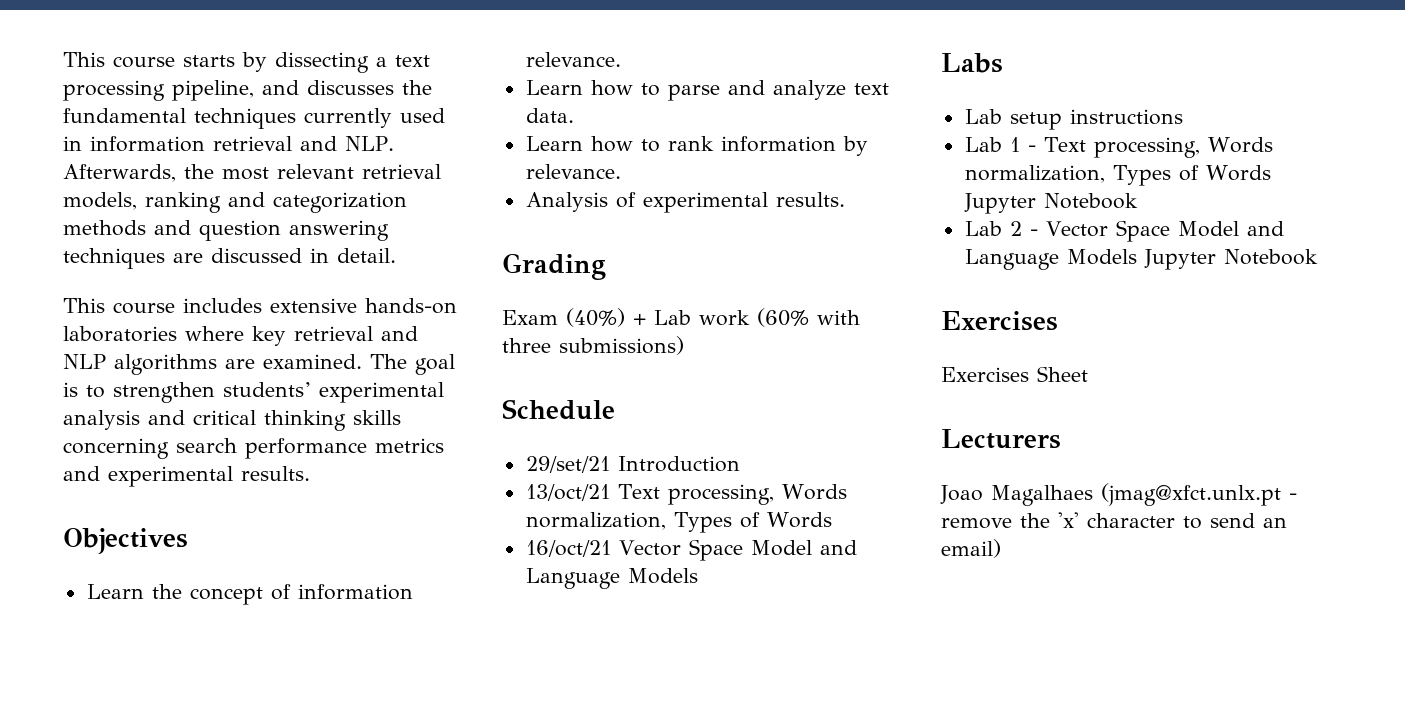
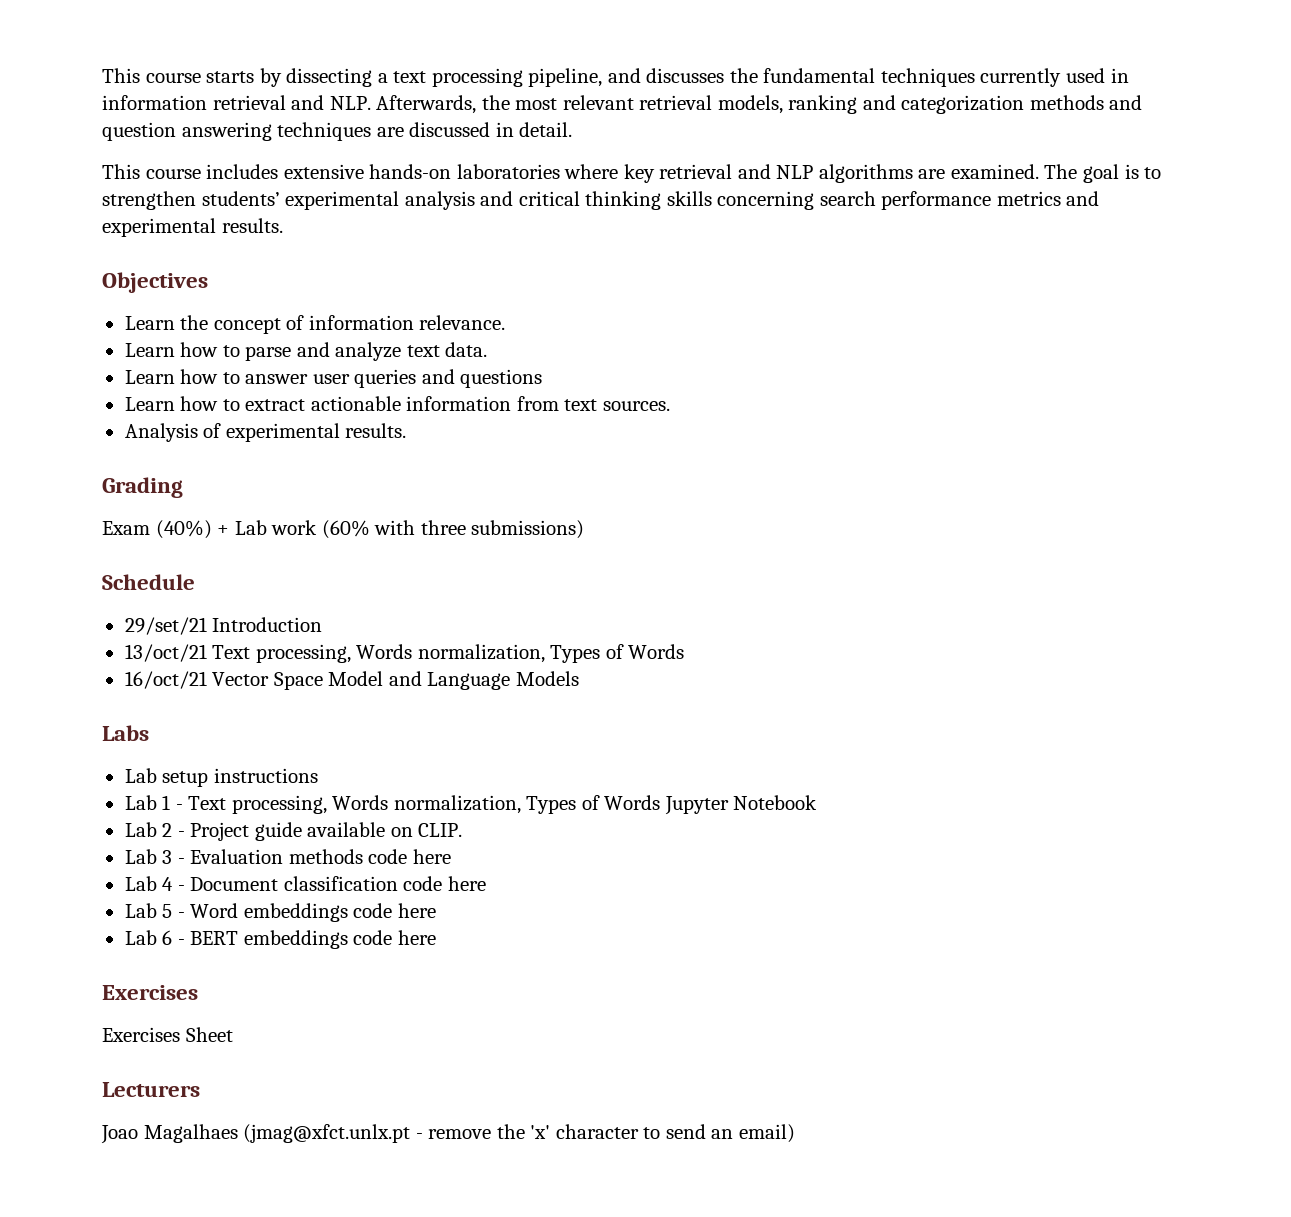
- Learn how to rank information by relevance.
+ Learn how to answer user queries and questions
+ Learn how to extract actionable information from text sources.
- Lab 2 - Vector Space Model and Language Models Jupyter Notebook
+ Lab 2 - Project guide available on CLIP.
+ Lab 3 - Evaluation methods code here
+ Lab 4 - Document classification code here
+ Lab 5 - Word embeddings code here
+ Lab 6 - BERT embeddings code here

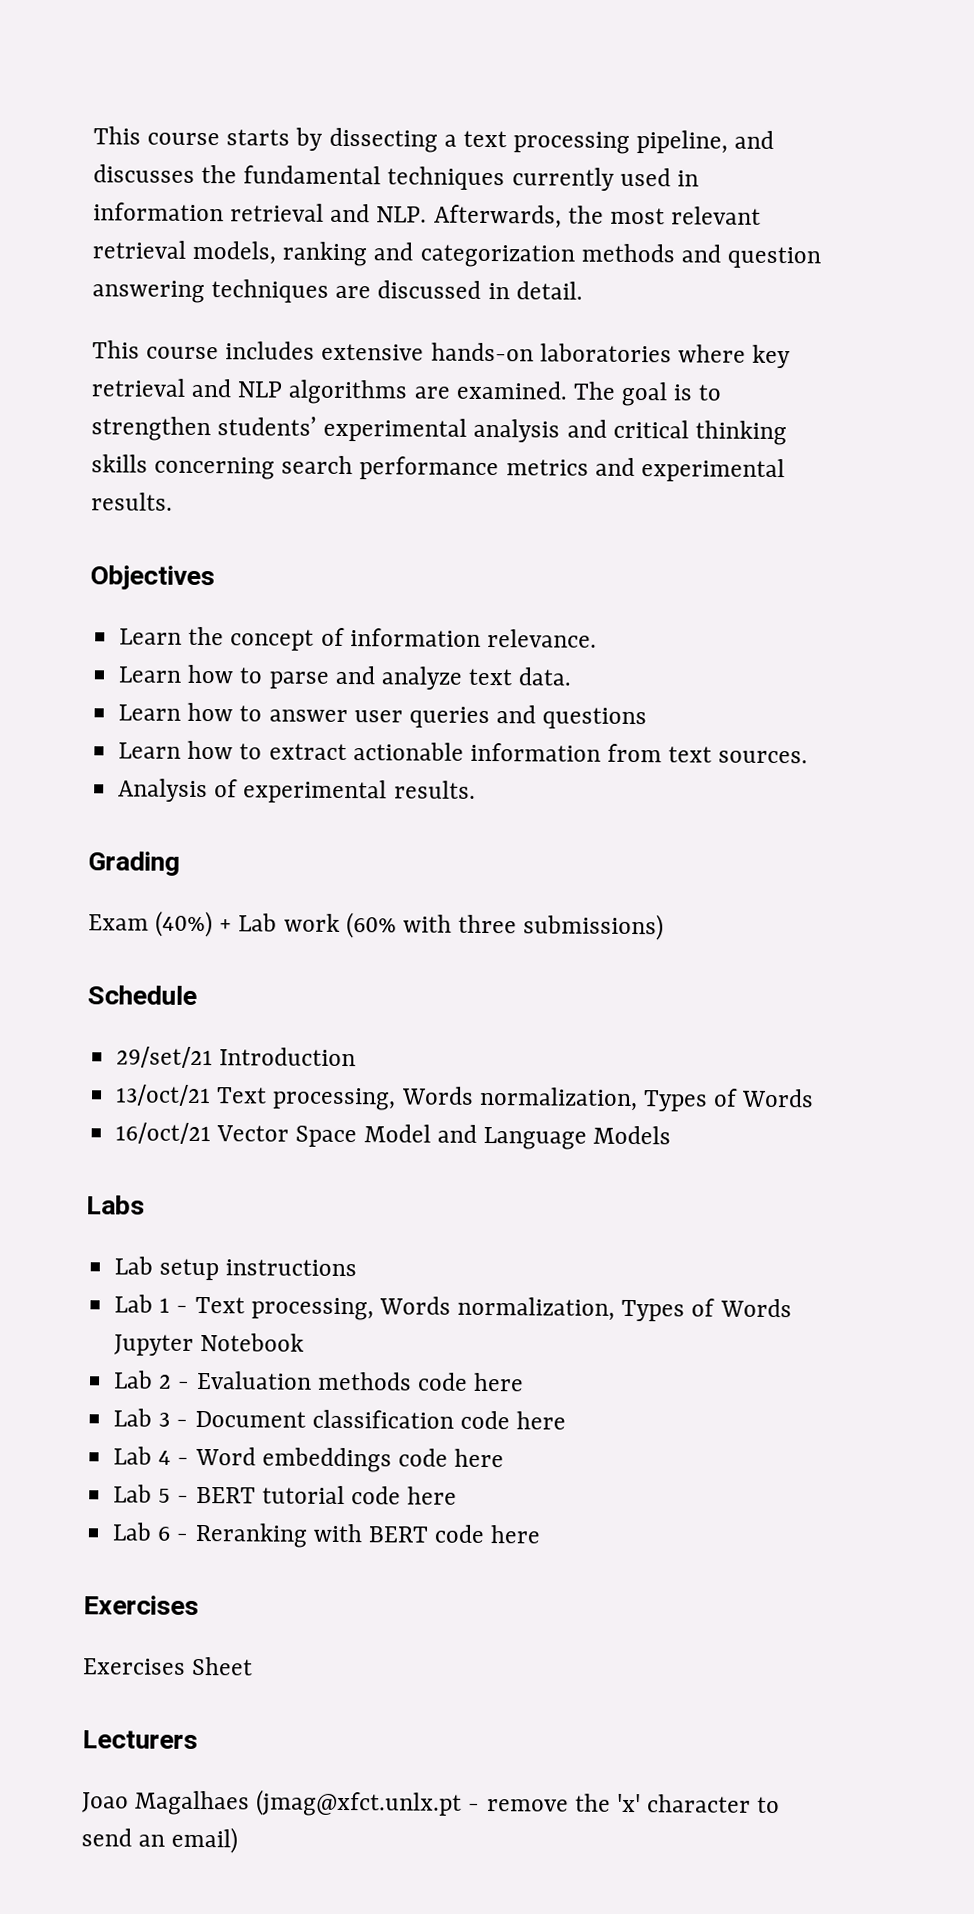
- Lab 2 - Project guide available on CLIP.
- Lab 3 - Evaluation methods code here
+ Lab 2 - Evaluation methods code here
- Lab 4 - Document classification code here
+ Lab 3 - Document classification code here
- Lab 5 - Word embeddings code here
+ Lab 4 - Word embeddings code here
+ Lab 5 - BERT tutorial code here
- Lab 6 - BERT embeddings code here
+ Lab 6 - Reranking with BERT code here

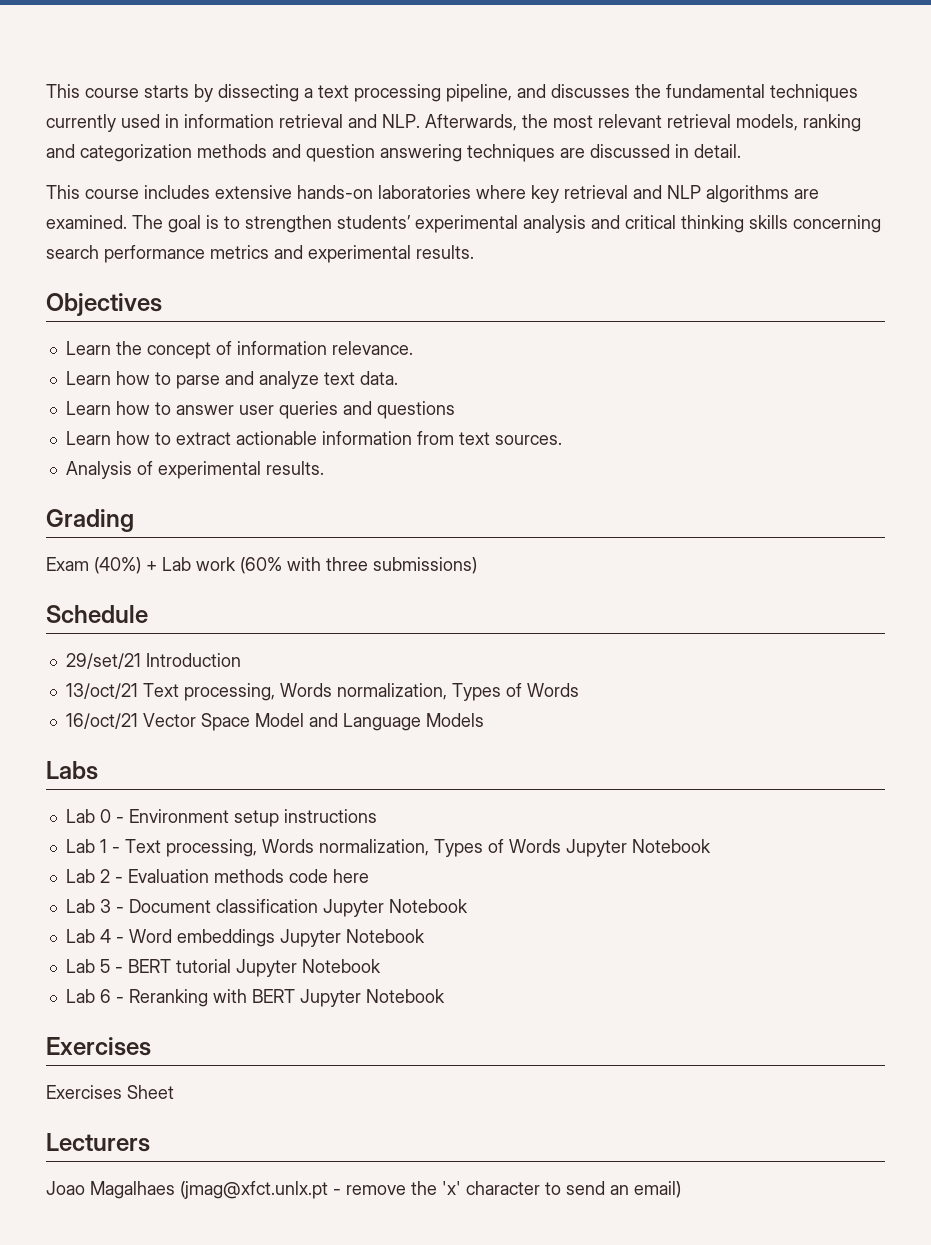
- Lab setup instructions
+ Lab 0 - Environment setup instructions
- Lab 3 - Document classification code here
+ Lab 3 - Document classification Jupyter Notebook
- Lab 4 - Word embeddings code here
+ Lab 4 - Word embeddings Jupyter Notebook
- Lab 5 - BERT tutorial code here
+ Lab 5 - BERT tutorial Jupyter Notebook
- Lab 6 - Reranking with BERT code here
+ Lab 6 - Reranking with BERT Jupyter Notebook

